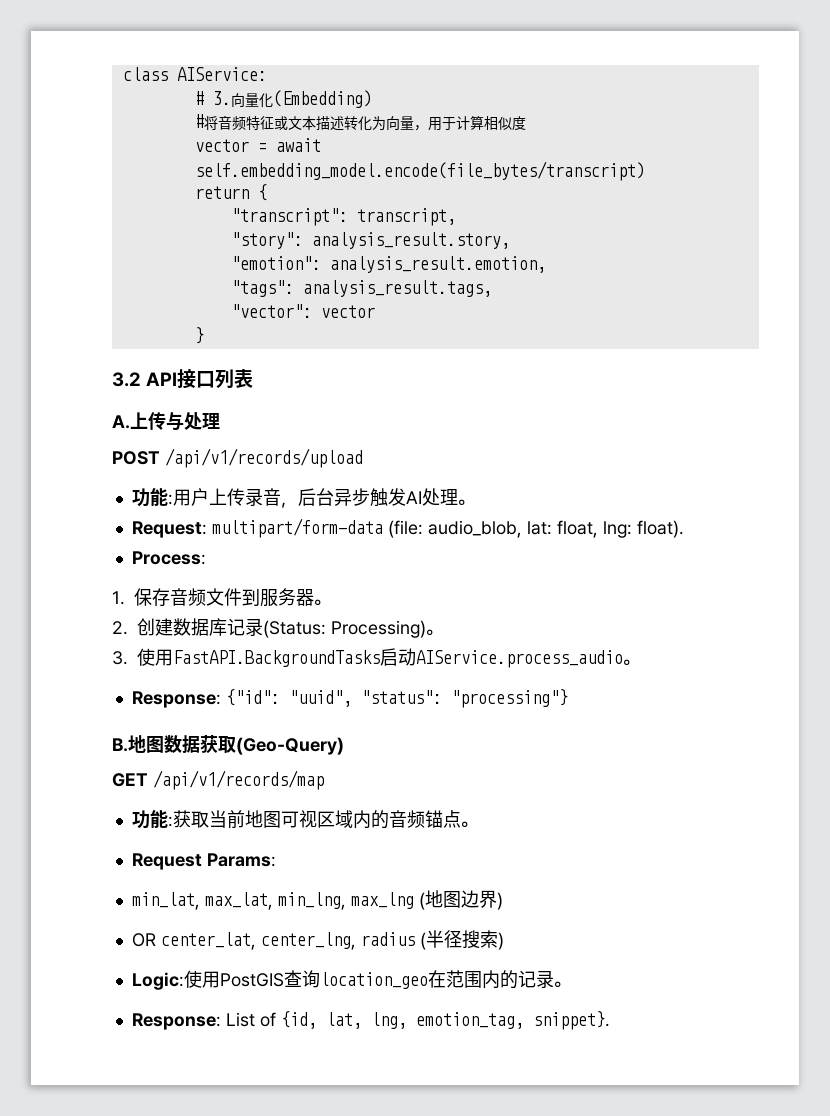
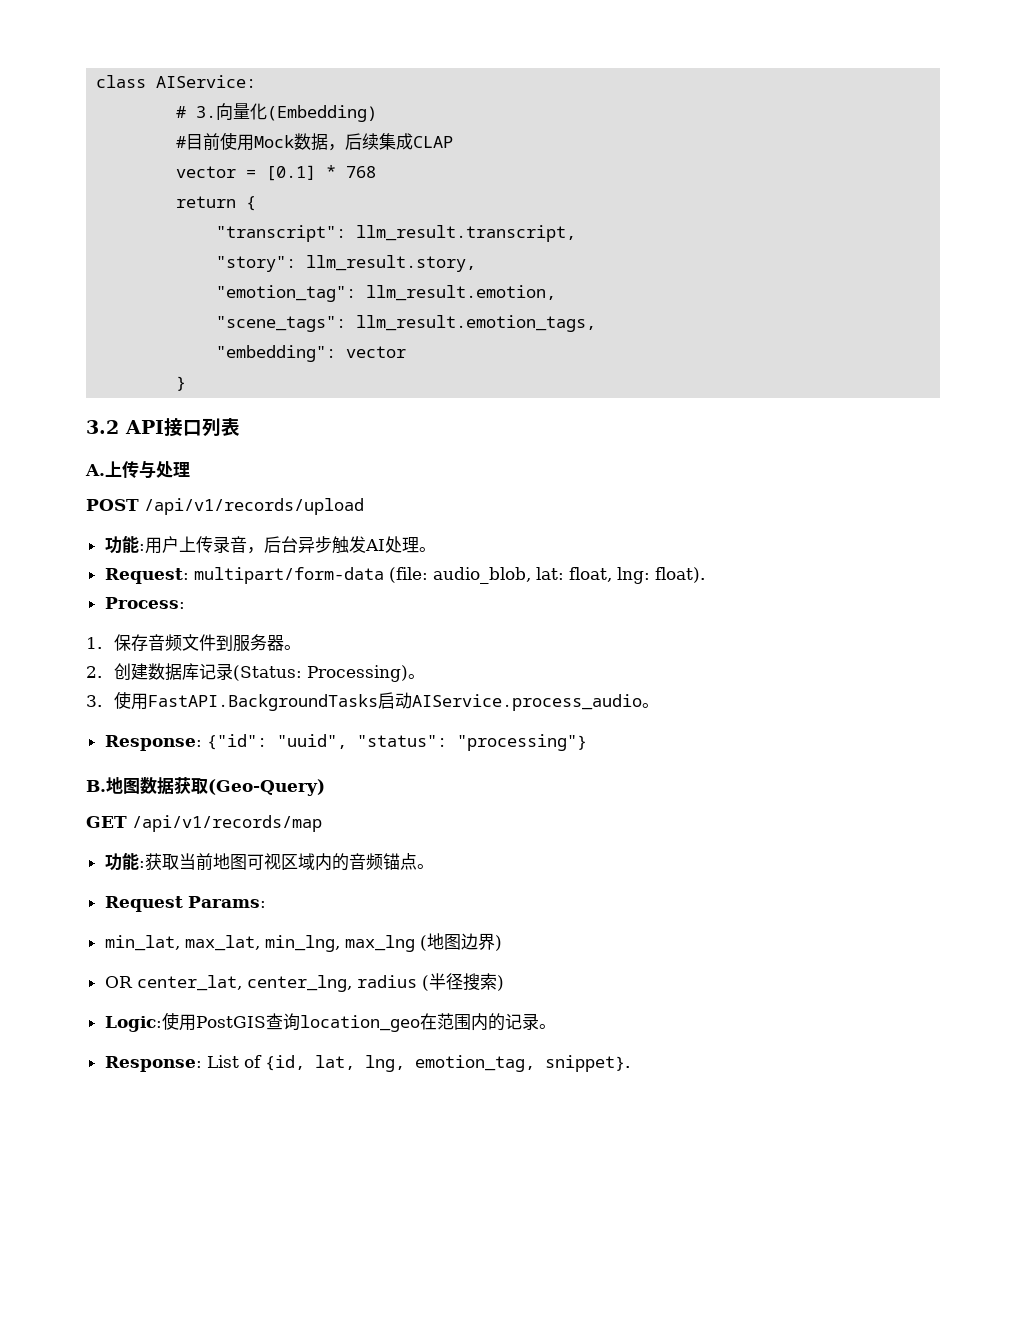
- #将音频特征或文本描述转化为向量，用于计算相似度
+ #目前使用Mock数据，后续集成CLAP
- vector = await self.embedding_model.encode(file_bytes/transcript)
+ vector = [0.1] * 768
- "transcript": transcript,
+ "transcript": llm_result.transcript,
- "story": analysis_result.story,
- "emotion": analysis_result.emotion,
- "tags": analysis_result.tags,
- "vector": vector
+ "story": llm_result.story,
+ "emotion_tag": llm_result.emotion,
+ "scene_tags": llm_result.emotion_tags,
+ "embedding": vector

